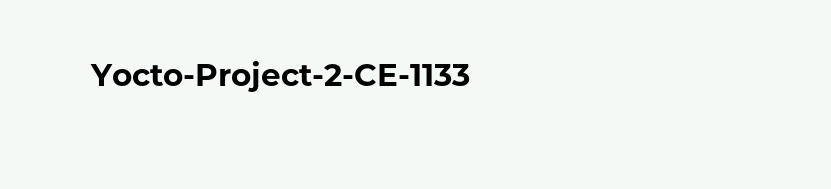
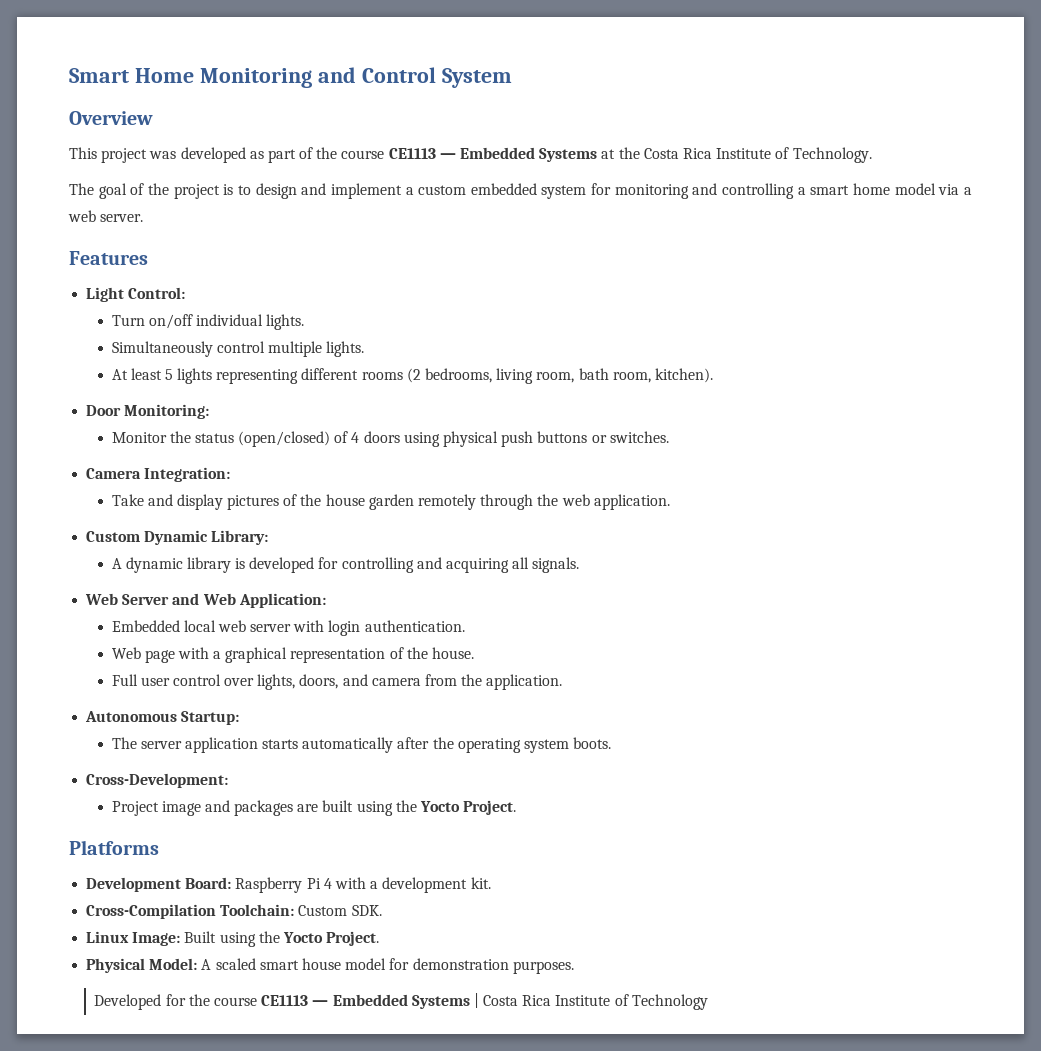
- Yocto-Project-2-CE-1133
+ Smart Home Monitoring and Control System
+ Overview
+ This project was developed as part of the course CE1113 — Embedded Systems at the Costa Rica Institute of Technology.
+ The goal of the project is to design and implement a custom embedded system for monitoring and controlling a smart home model via a web server.
+ Features
+ Light Control:
+ Turn on/off individual lights.
+ Simultaneously control multiple lights.
+ At least 5 lights representing different rooms (2 bedrooms, living room, bath room, kitchen).
+ Door Monitoring:
+ Monitor the status (open/closed) of 4 doors using physical push buttons or switches.
+ Camera Integration:
+ Take and display pictures of the house garden remotely through the web application.
+ Custom Dynamic Library:
+ A dynamic library is developed for controlling and acquiring all signals.
+ Web Server and Web Application:
+ Embedded local web server with login authentication.
+ Web page with a graphical representation of the house.
+ Full user control over lights, doors, and camera from the application.
+ Autonomous Startup:
+ The server application starts automatically after the operating system boots.
+ Cross-Development:
+ Project image and packages are built using the Yocto Project.
+ Platforms
+ Development Board: Raspberry Pi 4 with a development kit.
+ Cross-Compilation Toolchain: Custom SDK.
+ Linux Image: Built using the Yocto Project.
+ Physical Model: A scaled smart house model for demonstration purposes.
+ Developed for the course CE1113 — Embedded Systems | Costa Rica Institute of Technology

